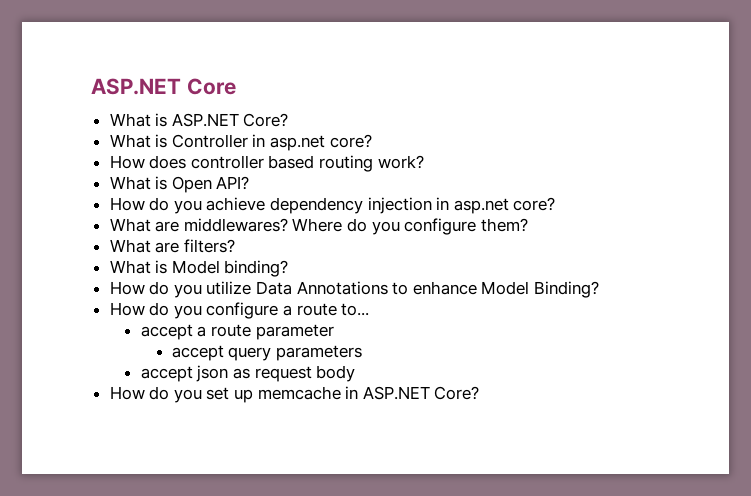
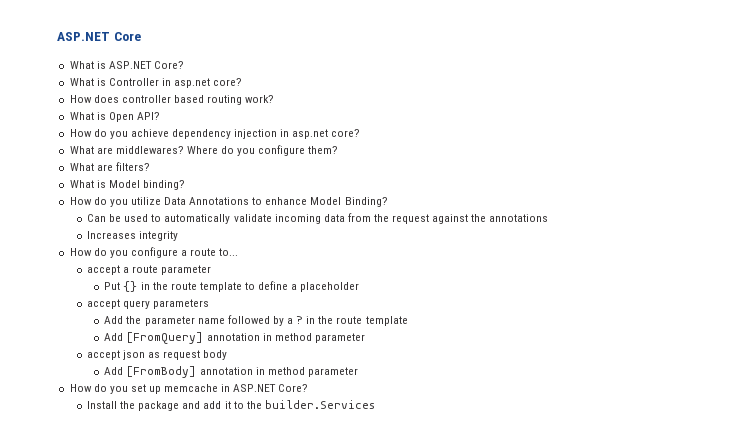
+ Can be used to automatically validate incoming data from the request against the annotations
+ Increases integrity
+ Put {} in the route template to define a placeholder
  accept query parameters
+ Add the parameter name followed by a ? in the route template
+ Add [FromQuery] annotation in method parameter
+ Add [FromBody] annotation in method parameter
+ Install the package and add it to the builder.Services

